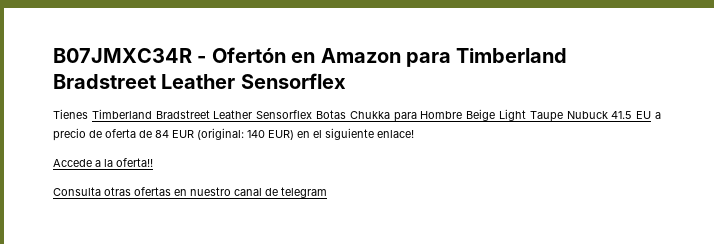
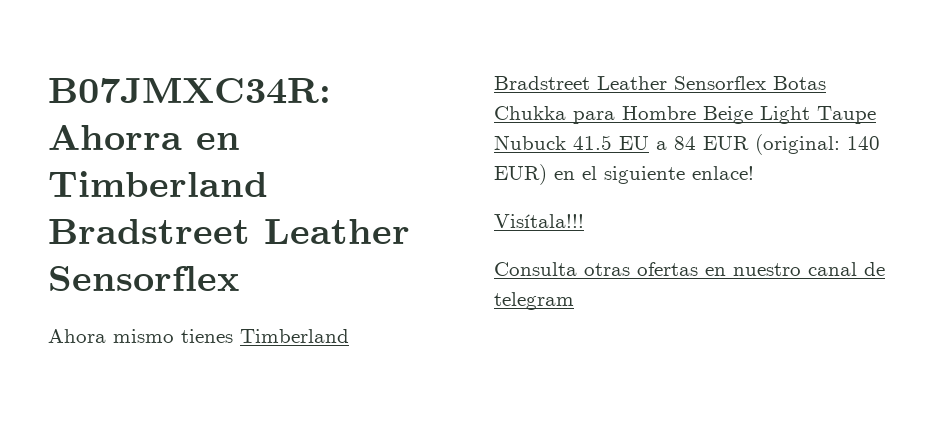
- B07JMXC34R - Ofertón en Amazon para Timberland Bradstreet Leather Sensorflex
+ B07JMXC34R: Ahorra en Timberland Bradstreet Leather Sensorflex
- Tienes Timberland Bradstreet Leather Sensorflex Botas Chukka para Hombre Beige Light Taupe Nubuck 41.5 EU a precio de oferta de 84 EUR (original: 140 EUR) en el siguiente enlace!
+ Ahora mismo tienes Timberland Bradstreet Leather Sensorflex Botas Chukka para Hombre Beige Light Taupe Nubuck 41.5 EU a 84 EUR (original: 140 EUR) en el siguiente enlace!
- Accede a la oferta!!
+ Visítala!!!

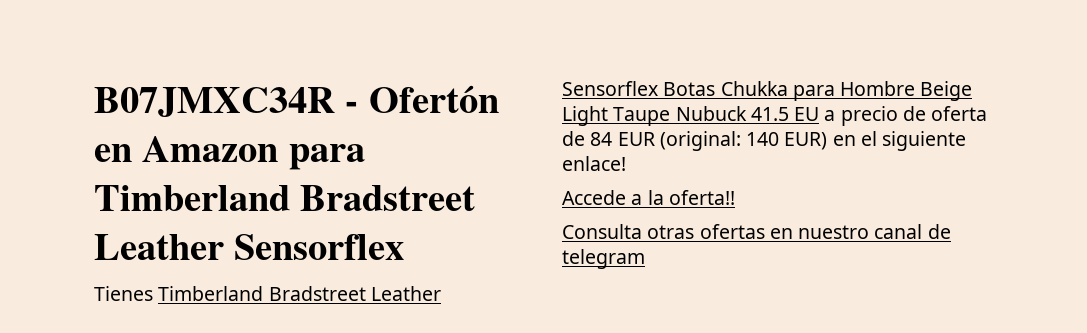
- B07JMXC34R: Ahorra en Timberland Bradstreet Leather Sensorflex
+ B07JMXC34R - Ofertón en Amazon para Timberland Bradstreet Leather Sensorflex
- Ahora mismo tienes Timberland Bradstreet Leather Sensorflex Botas Chukka para Hombre Beige Light Taupe Nubuck 41.5 EU a 84 EUR (original: 140 EUR) en el siguiente enlace!
+ Tienes Timberland Bradstreet Leather Sensorflex Botas Chukka para Hombre Beige Light Taupe Nubuck 41.5 EU a precio de oferta de 84 EUR (original: 140 EUR) en el siguiente enlace!
- Visítala!!!
+ Accede a la oferta!!

